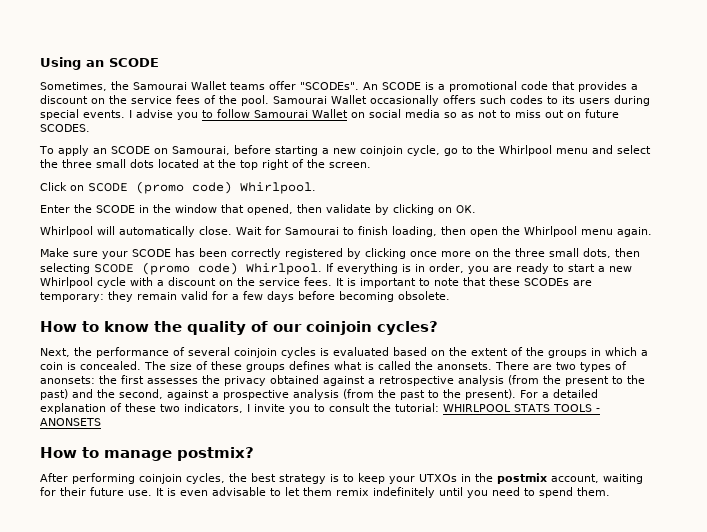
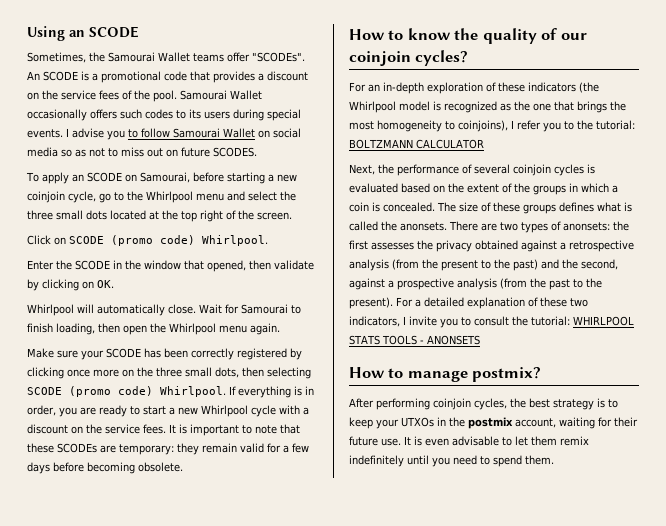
+ For an in-depth exploration of these indicators (the Whirlpool model is recognized as the one that brings the most homogeneity to coinjoins), I refer you to the tutorial: BOLTZMANN CALCULATOR

